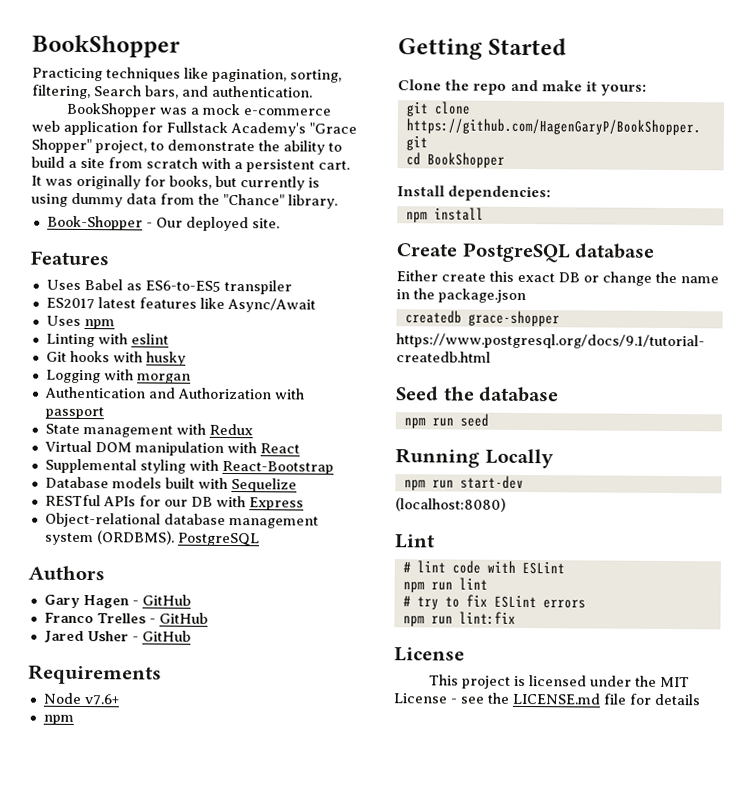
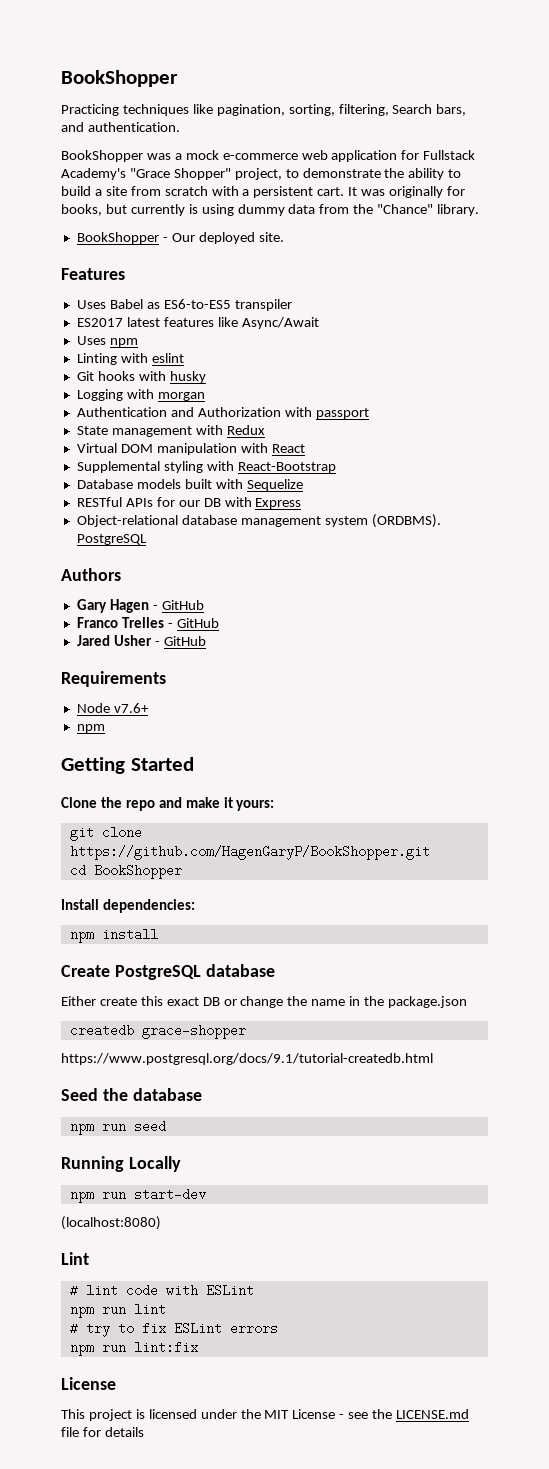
- Book-Shopper - Our deployed site.
+ BookShopper - Our deployed site.

